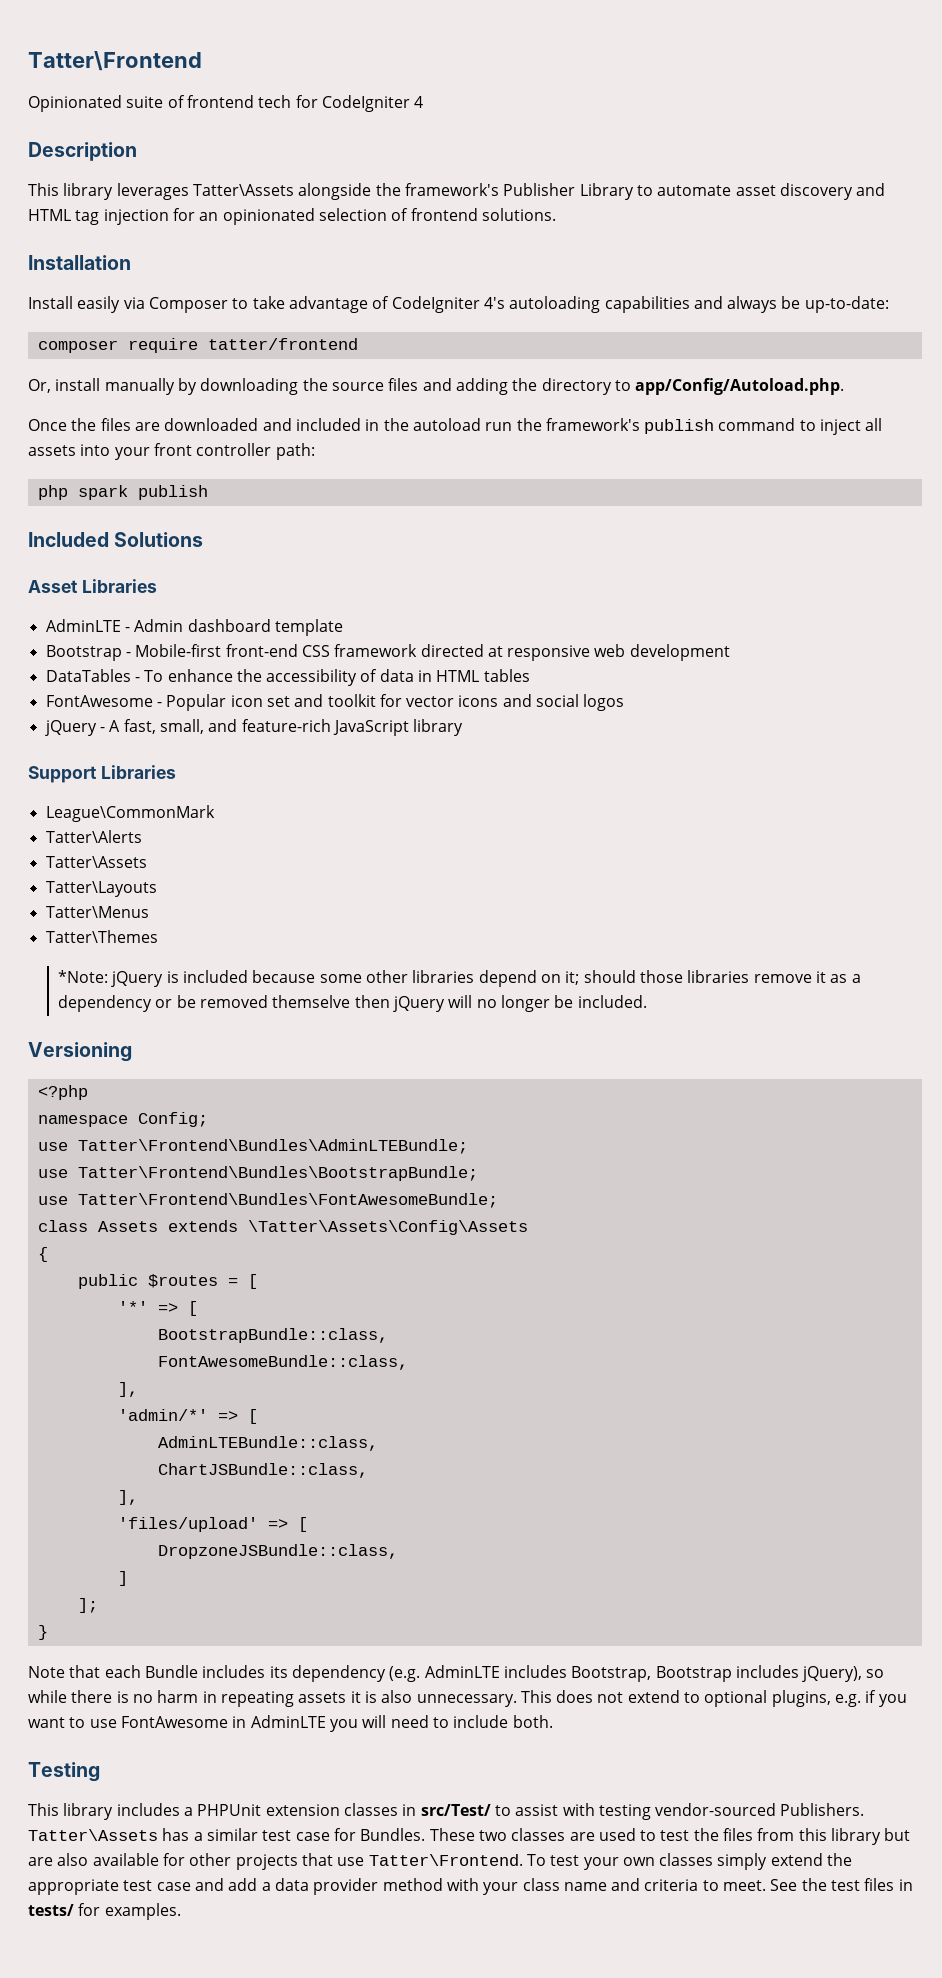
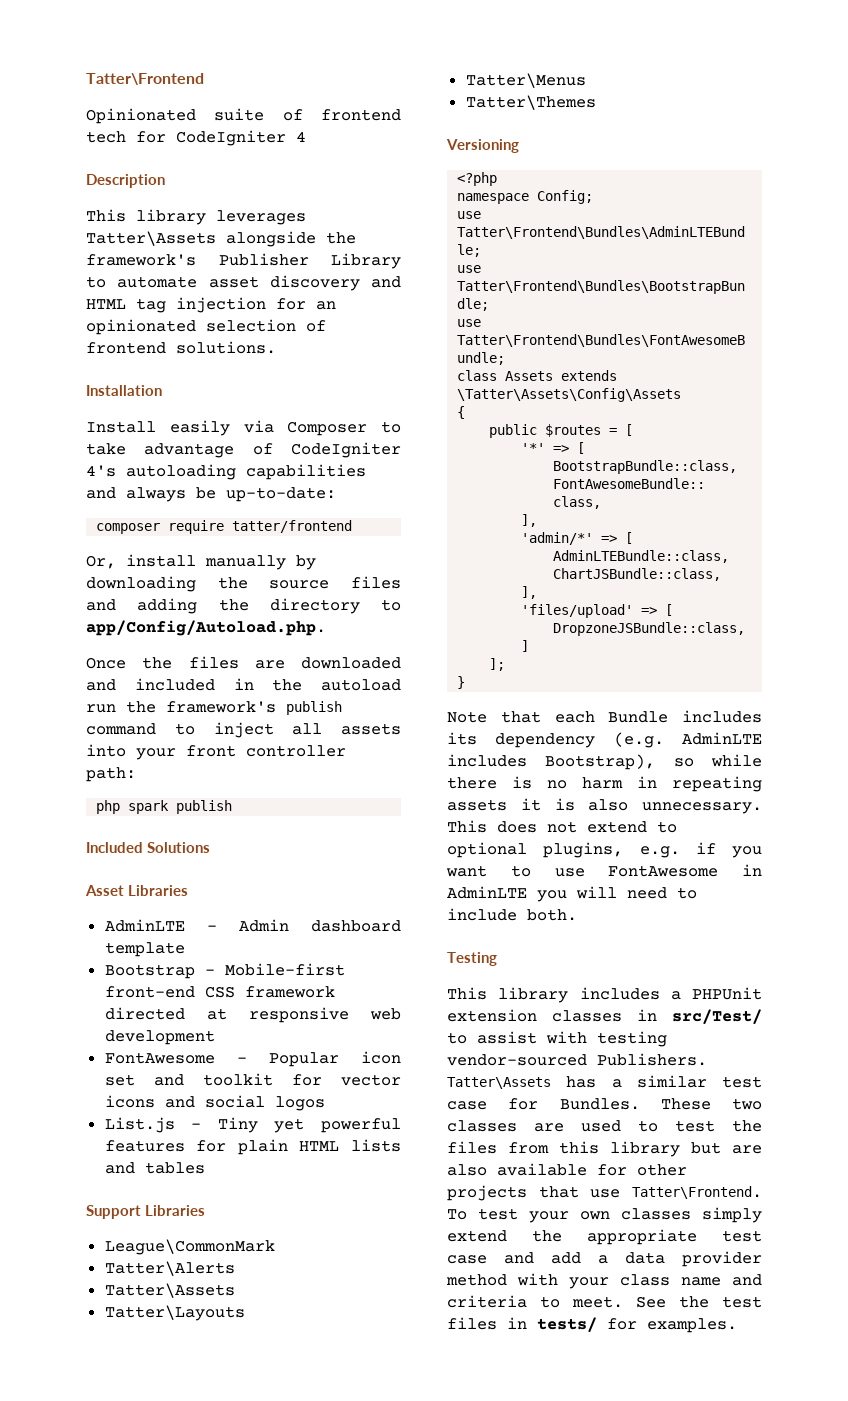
- DataTables - To enhance the accessibility of data in HTML tables
- jQuery - A fast, small, and feature-rich JavaScript library
+ List.js - Tiny yet powerful features for plain HTML lists and tables
- *Note: jQuery is included because some other libraries depend on it; should those libraries remove it as a dependency or be removed themselve then jQuery will no longer be included.
- Note that each Bundle includes its dependency (e.g. AdminLTE includes Bootstrap, Bootstrap includes jQuery), so while there is no harm in repeating assets it is also unnecessary.
+ Note that each Bundle includes its dependency (e.g. AdminLTE includes Bootstrap), so while there is no harm in repeating assets it is also unnecessary.

